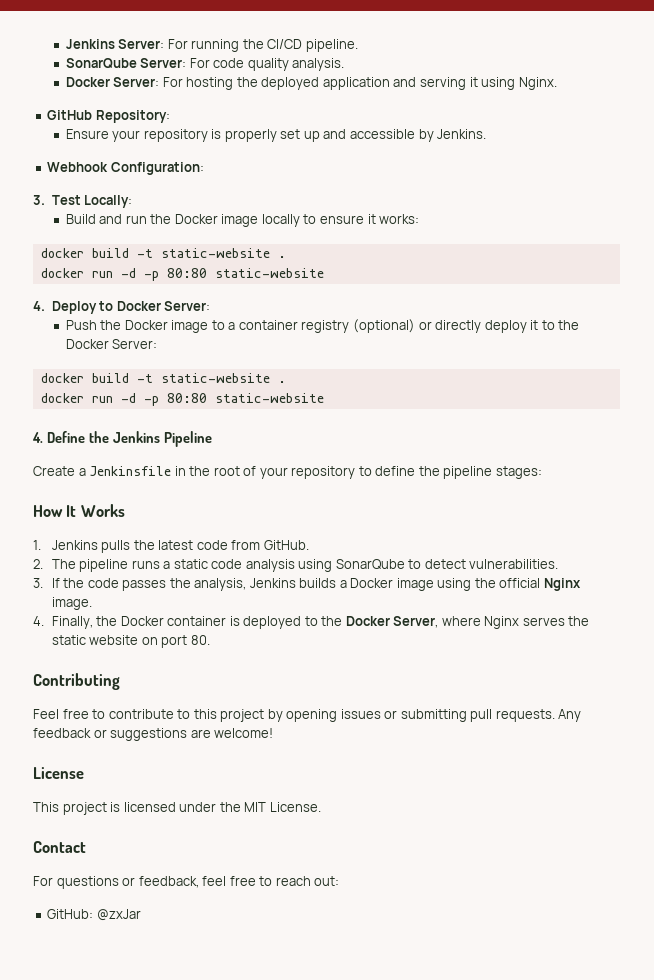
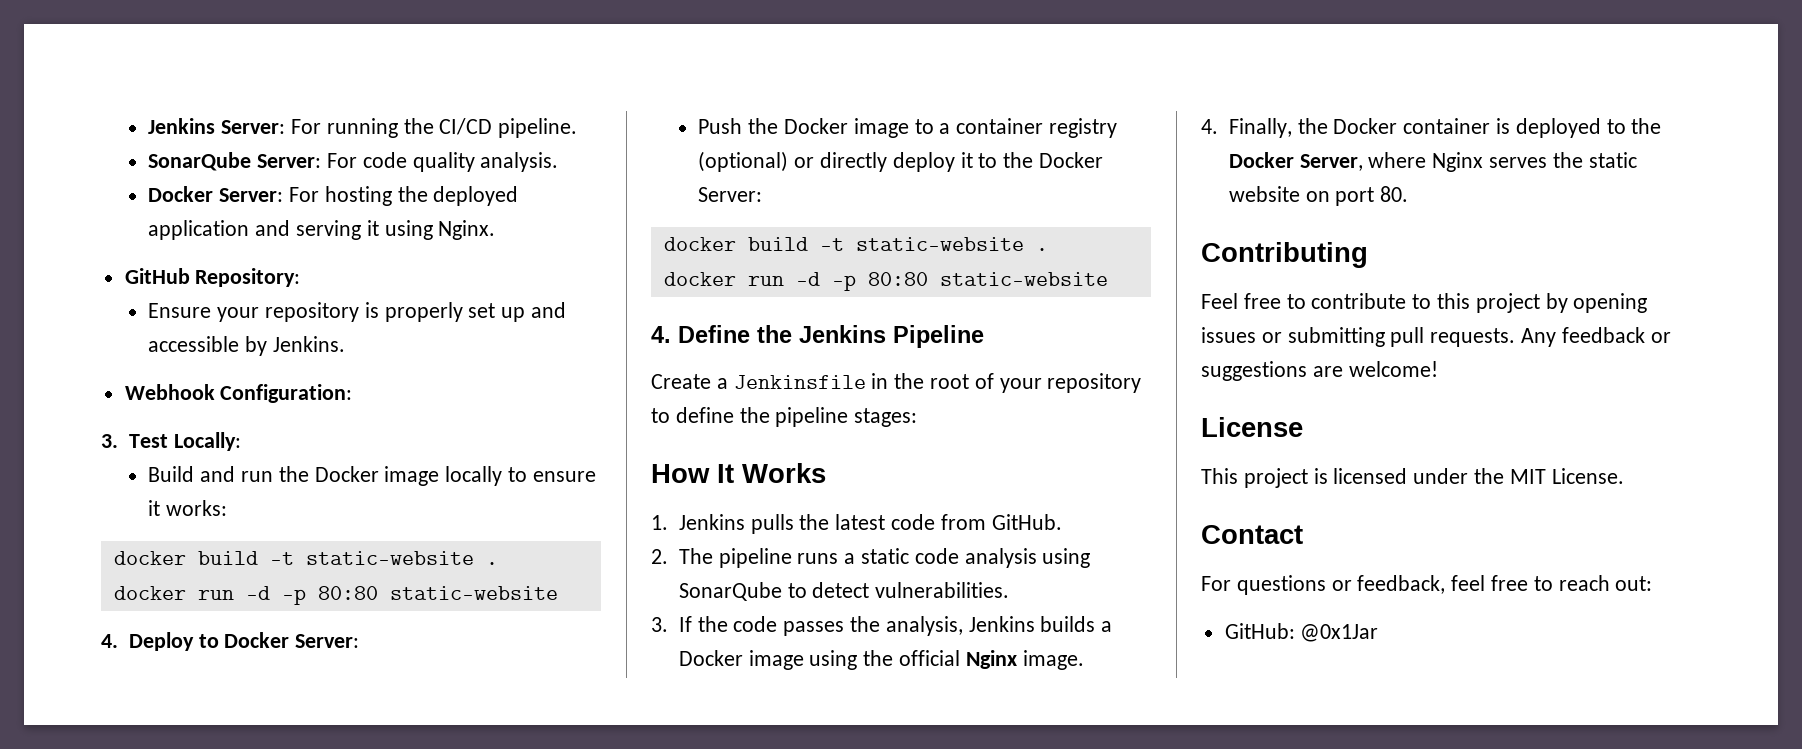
- GitHub: @zxJar
+ GitHub: @0x1Jar

